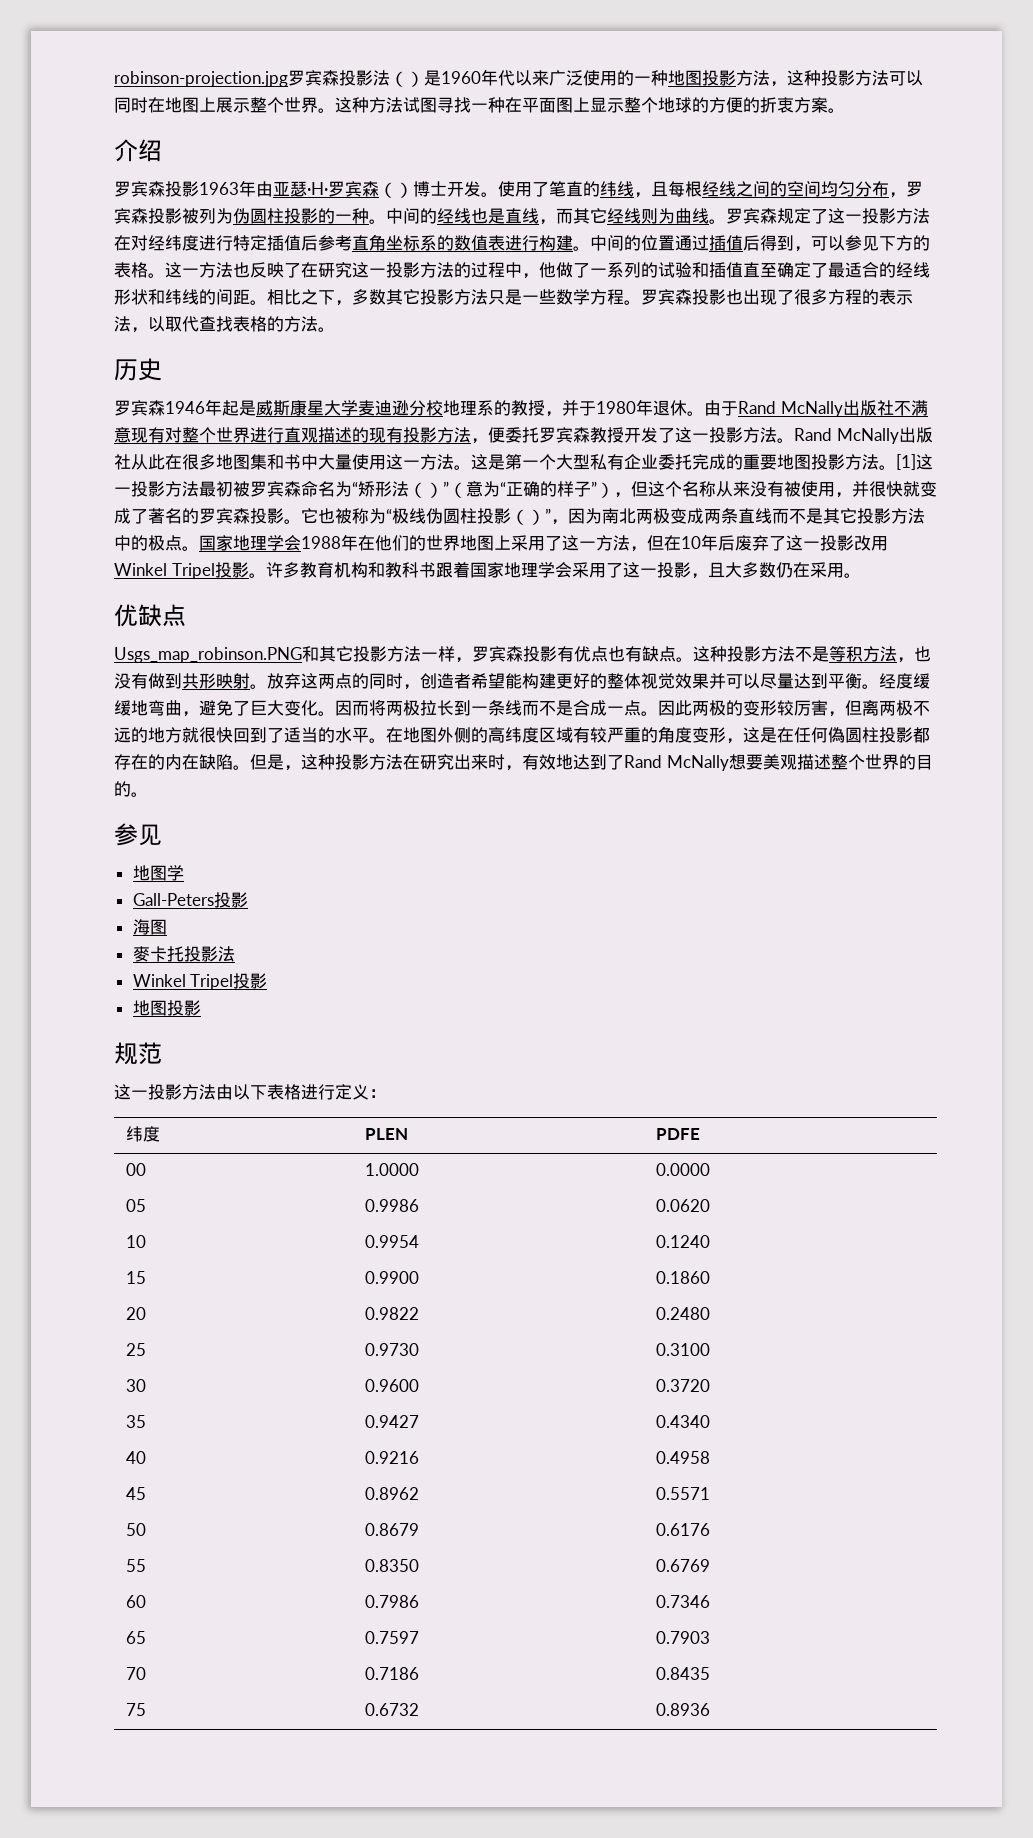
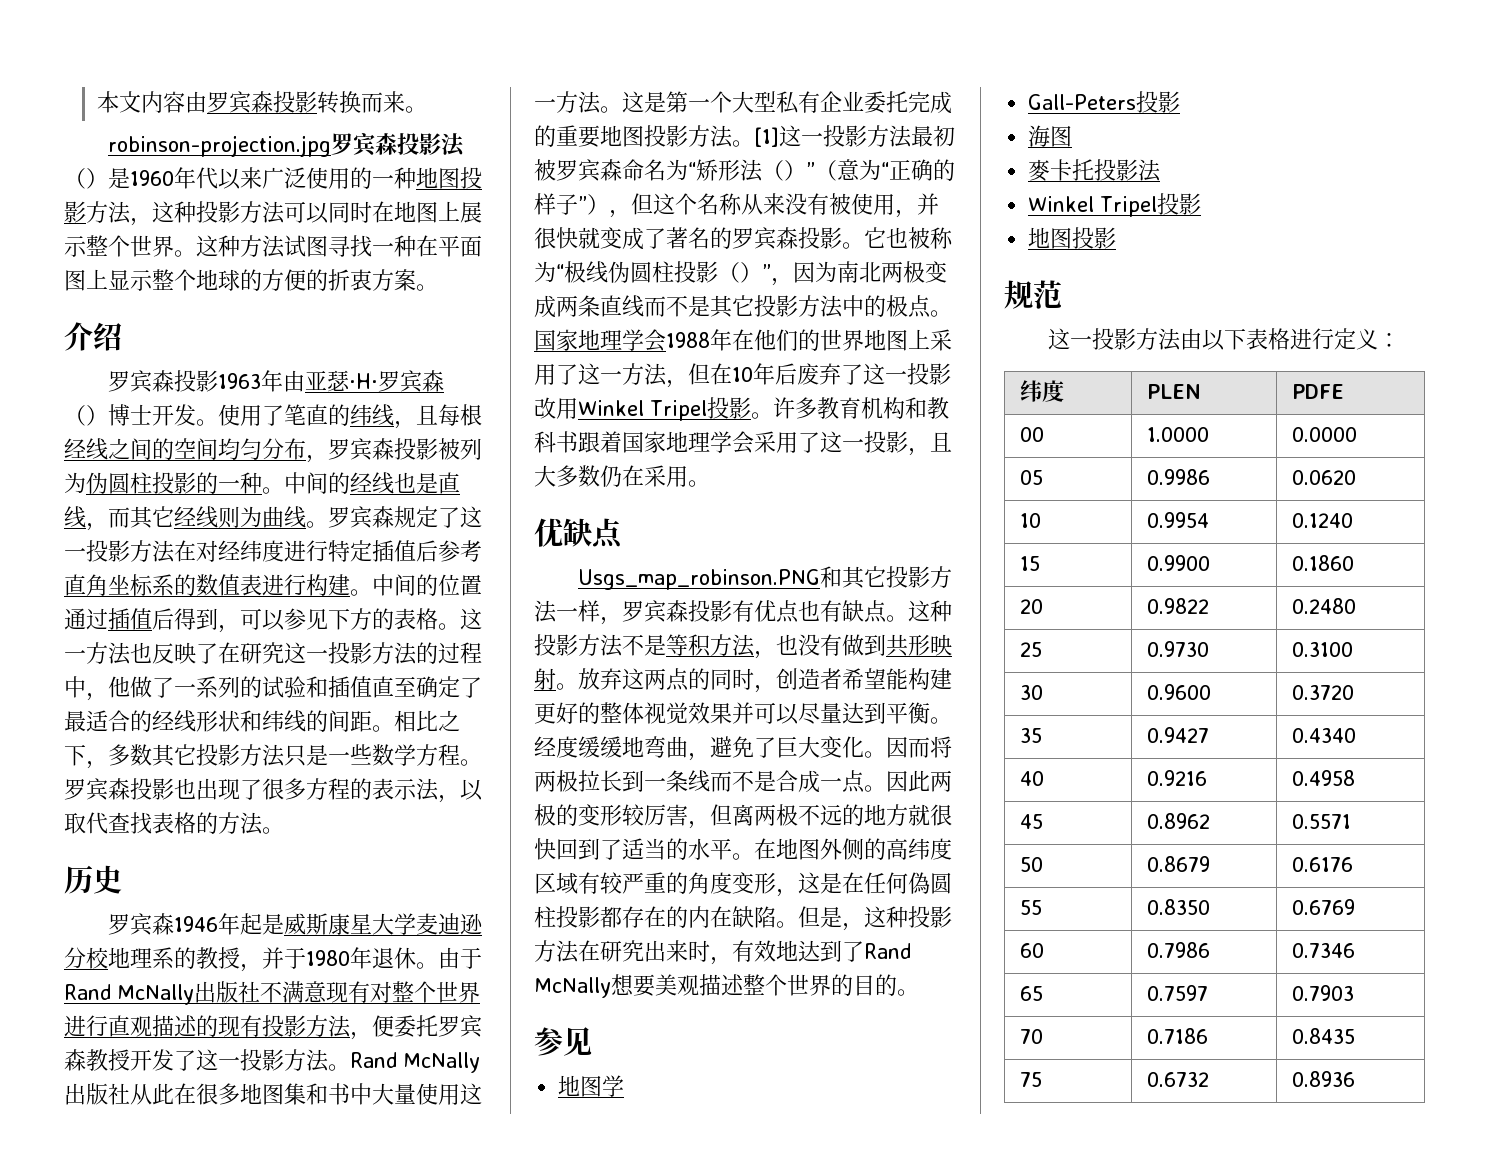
+ 本文内容由罗宾森投影转换而来。

